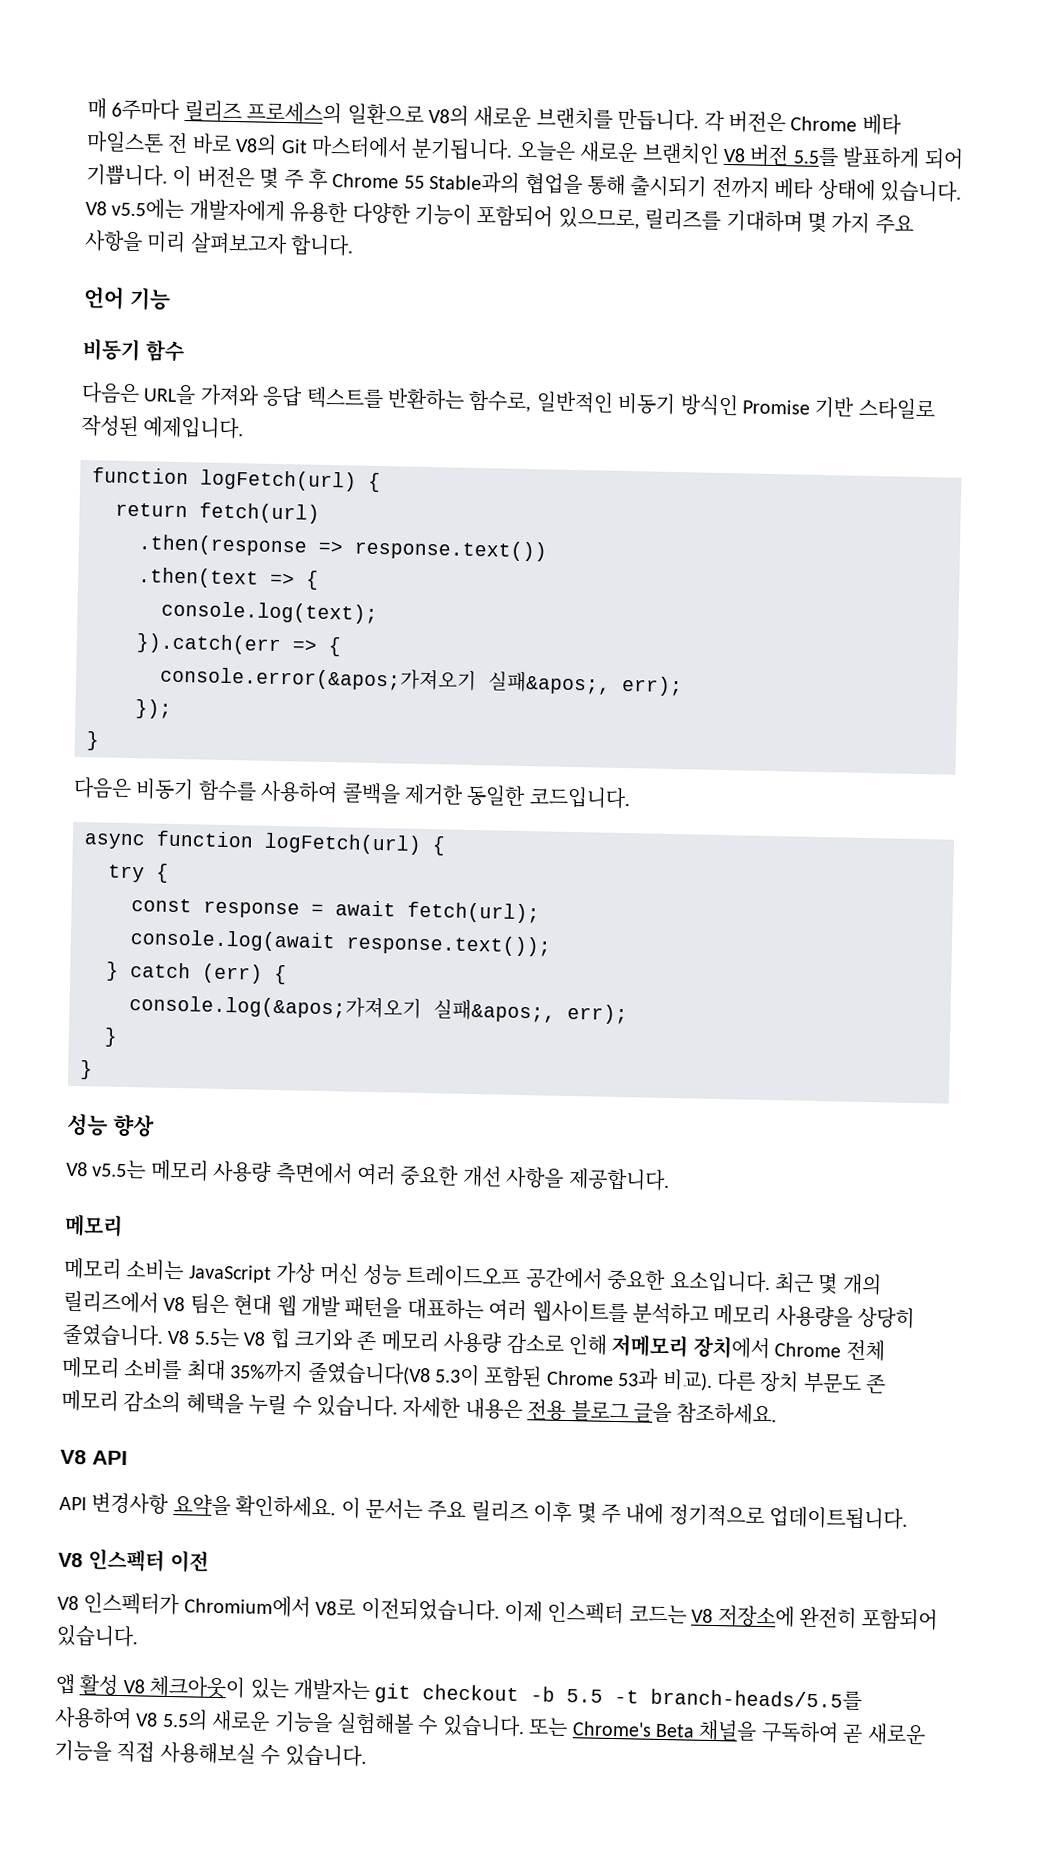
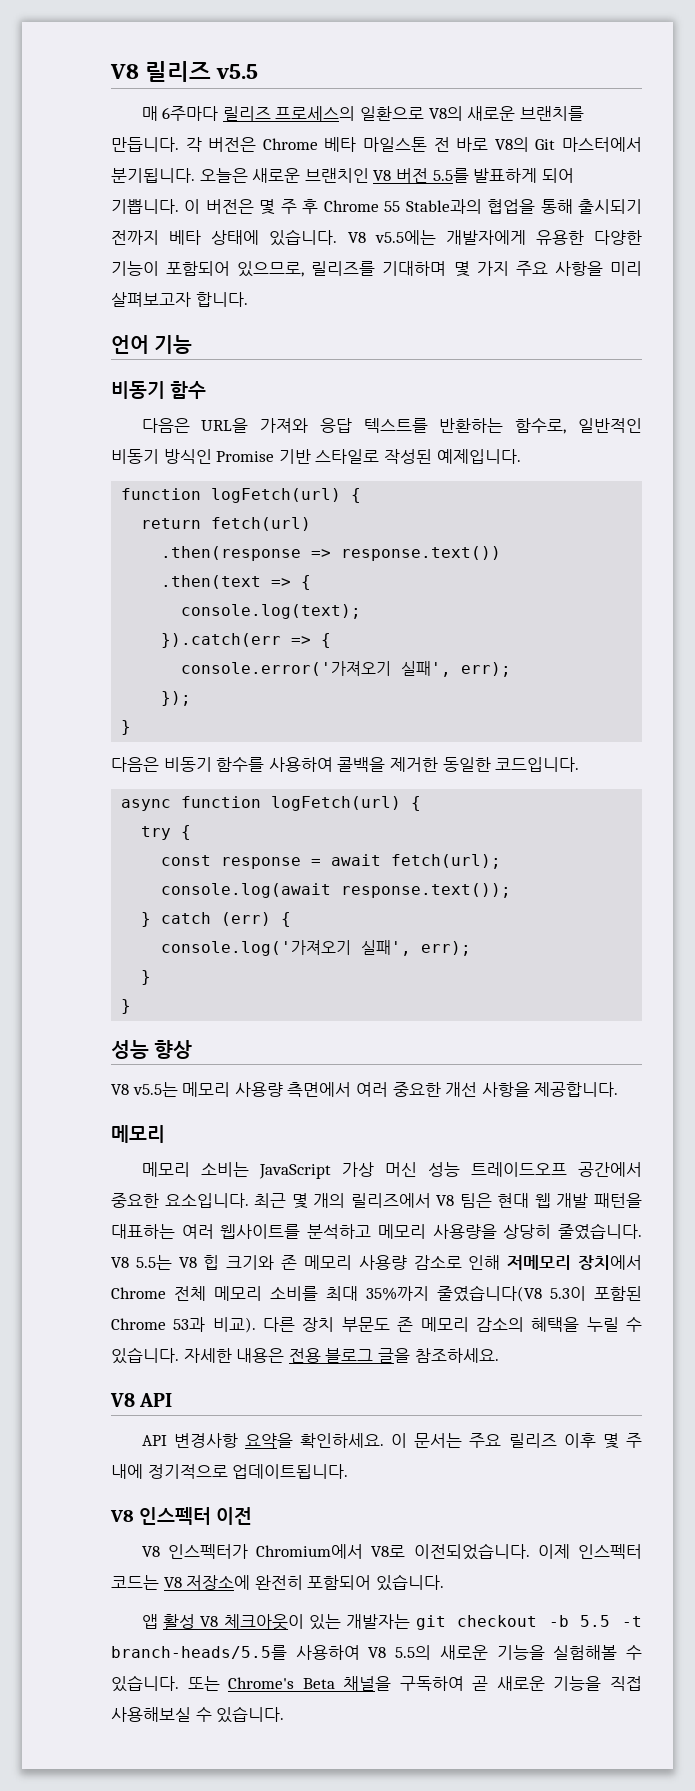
+ V8 릴리즈 v5.5
- console.error(&apos;가져오기 실패&apos;, err);
+ console.error('가져오기 실패', err);
- console.log(&apos;가져오기 실패&apos;, err);
+ console.log('가져오기 실패', err);

